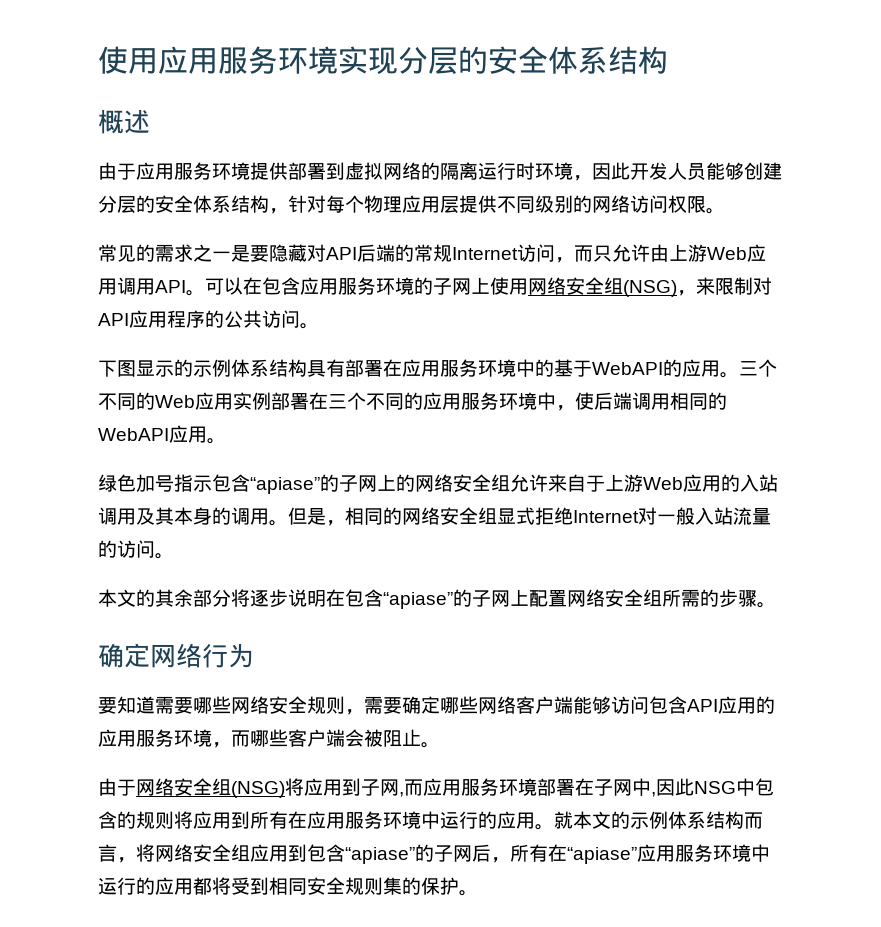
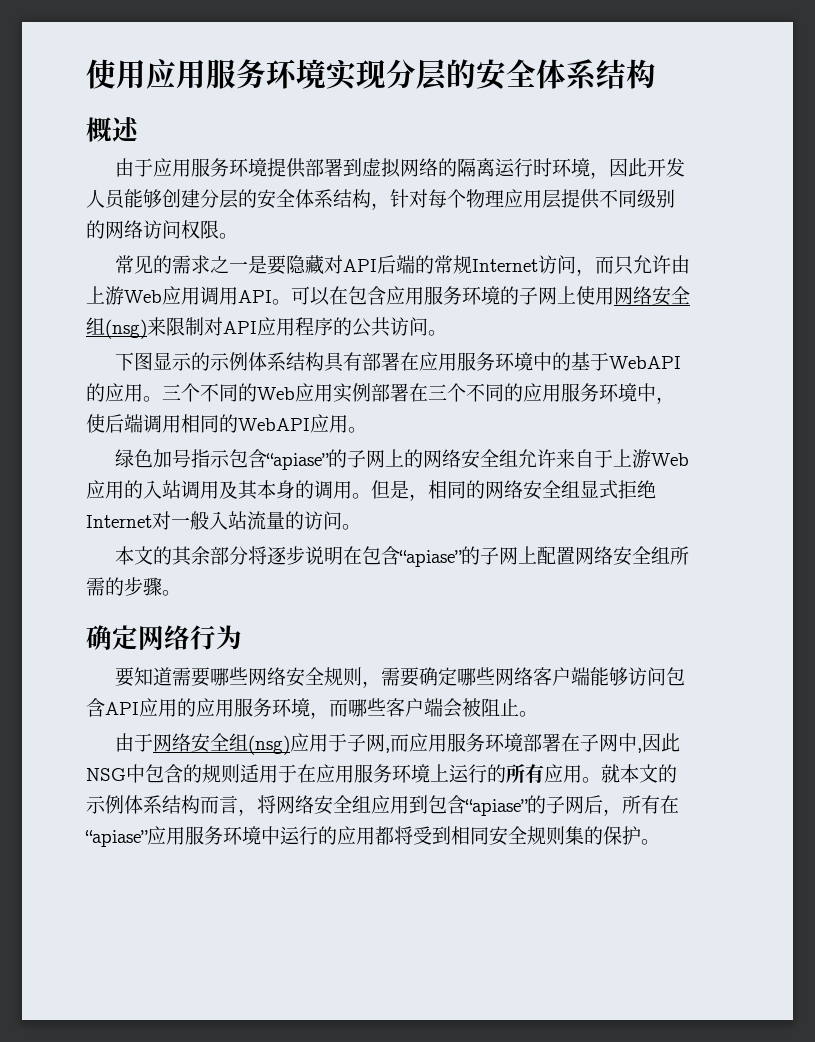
- 可以在包含应用服务环境的子网上使用网络安全组(NSG)，来限制对API应用程序的公共访问。
+ 可以在包含应用服务环境的子网上使用网络安全组(nsg)来限制对API应用程序的公共访问。
- 由于网络安全组(NSG)将应用到子网,而应用服务环境部署在子网中,因此NSG中包含的规则将应用到所有在应用服务环境中运行的应用。
+ 由于网络安全组(nsg)应用于子网,而应用服务环境部署在子网中,因此NSG中包含的规则适用于在应用服务环境上运行的所有应用。

